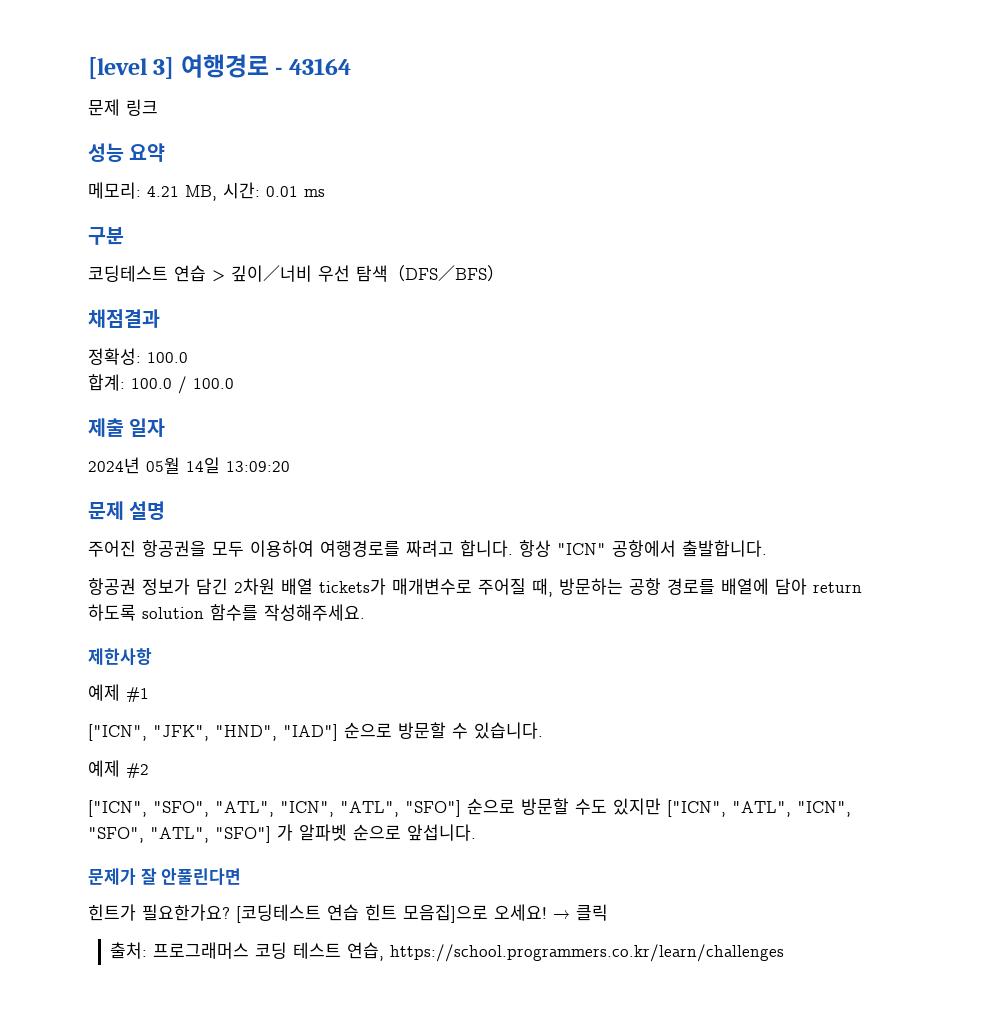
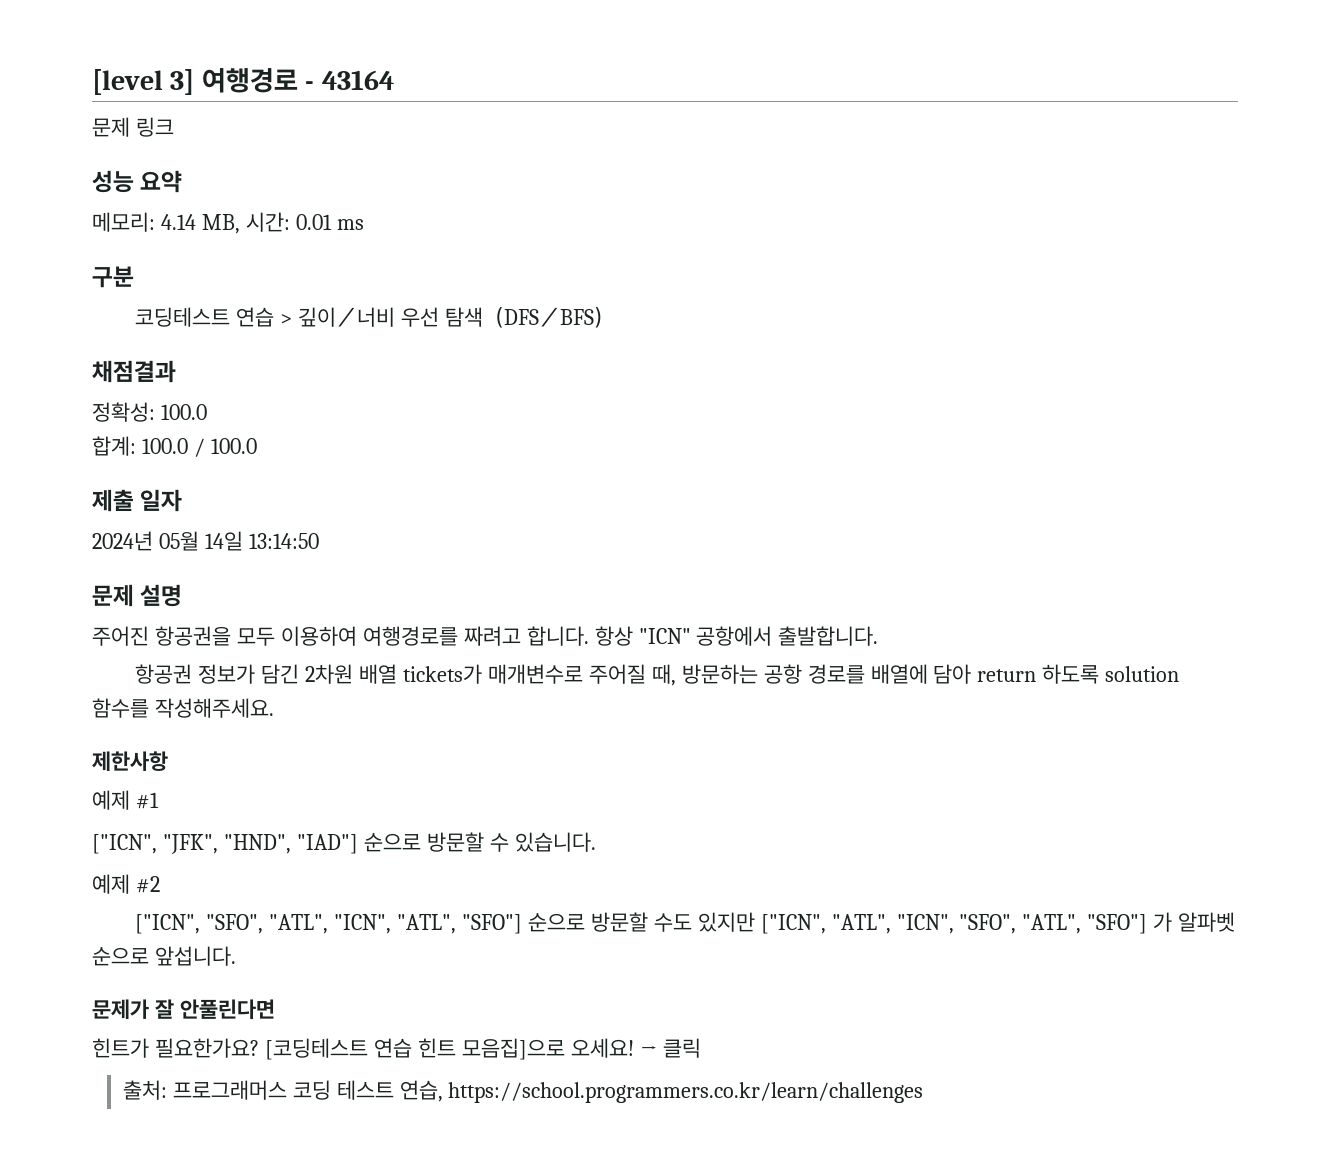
- 메모리: 4.21 MB, 시간: 0.01 ms
+ 메모리: 4.14 MB, 시간: 0.01 ms
- 2024년 05월 14일 13:09:20
+ 2024년 05월 14일 13:14:50

